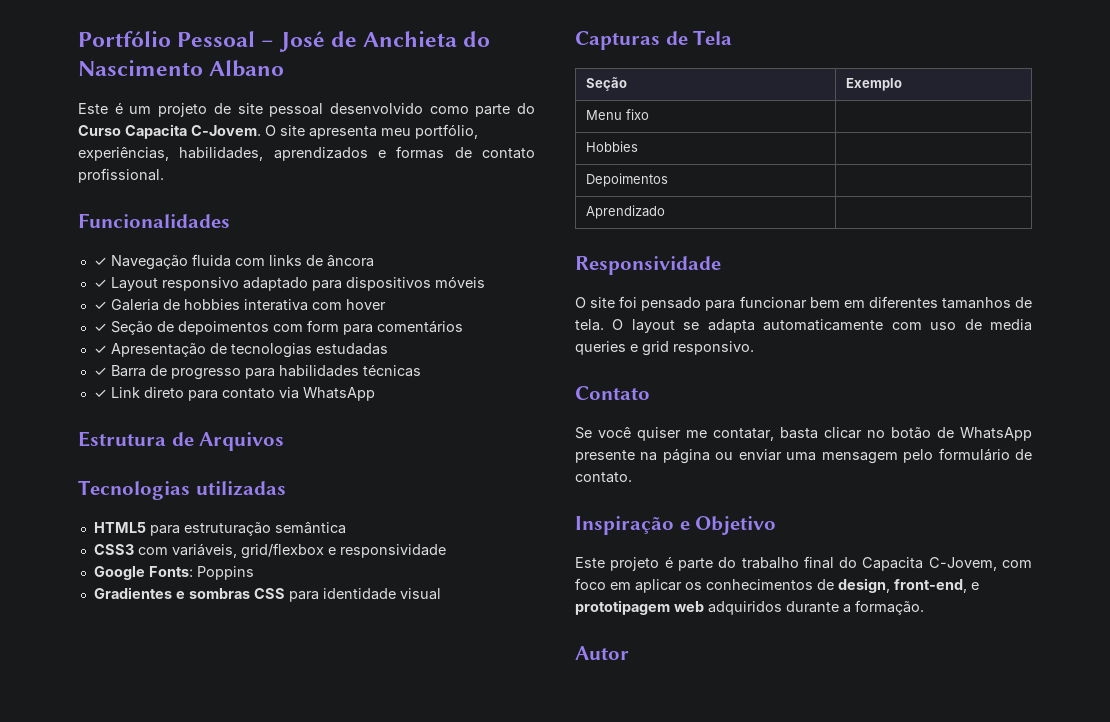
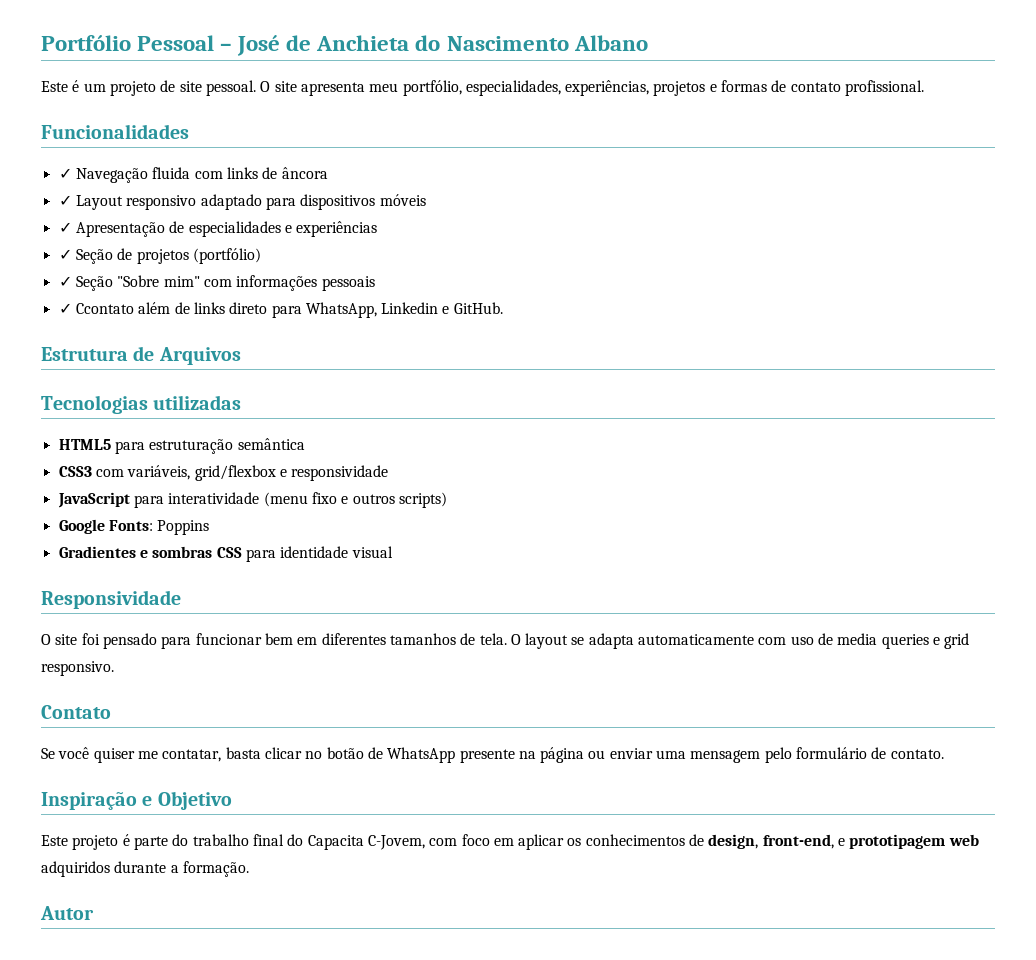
- Este é um projeto de site pessoal desenvolvido como parte do Curso Capacita C-Jovem.
+ Este é um projeto de site pessoal.
- O site apresenta meu portfólio, experiências, habilidades, aprendizados e formas de contato profissional.
+ O site apresenta meu portfólio, especialidades, experiências, projetos e formas de contato profissional.
- ✓ Galeria de hobbies interativa com hover
- ✓ Seção de depoimentos com form para comentários
- ✓ Apresentação de tecnologias estudadas
- ✓ Barra de progresso para habilidades técnicas
- ✓ Link direto para contato via WhatsApp
+ ✓ Apresentação de especialidades e experiências
+ ✓ Seção de projetos (portfólio)
+ ✓ Seção "Sobre mim" com informações pessoais
+ ✓ Ccontato além de links direto para WhatsApp, Linkedin e GitHub.
+ JavaScript para interatividade (menu fixo e outros scripts)
- Capturas de Tela
- Seção | Exemplo
- Menu fixo |
- Hobbies |
- Depoimentos |
- Aprendizado |

